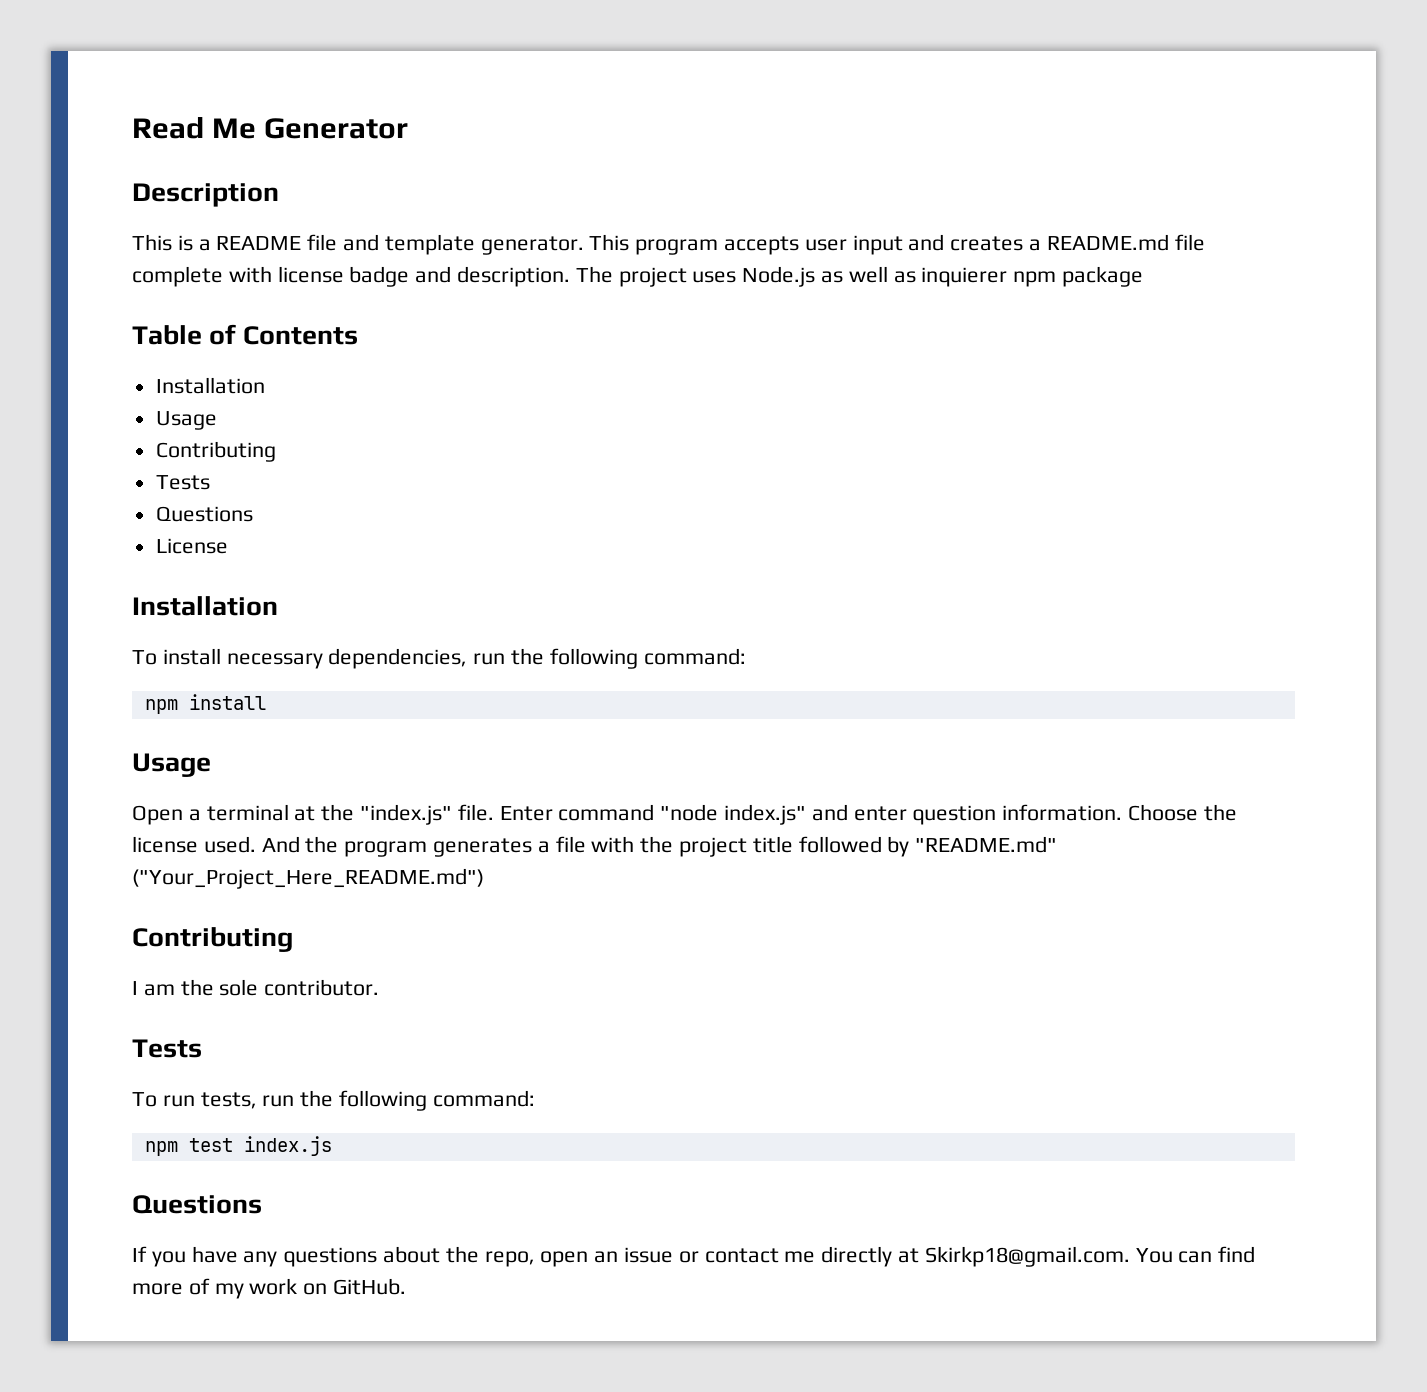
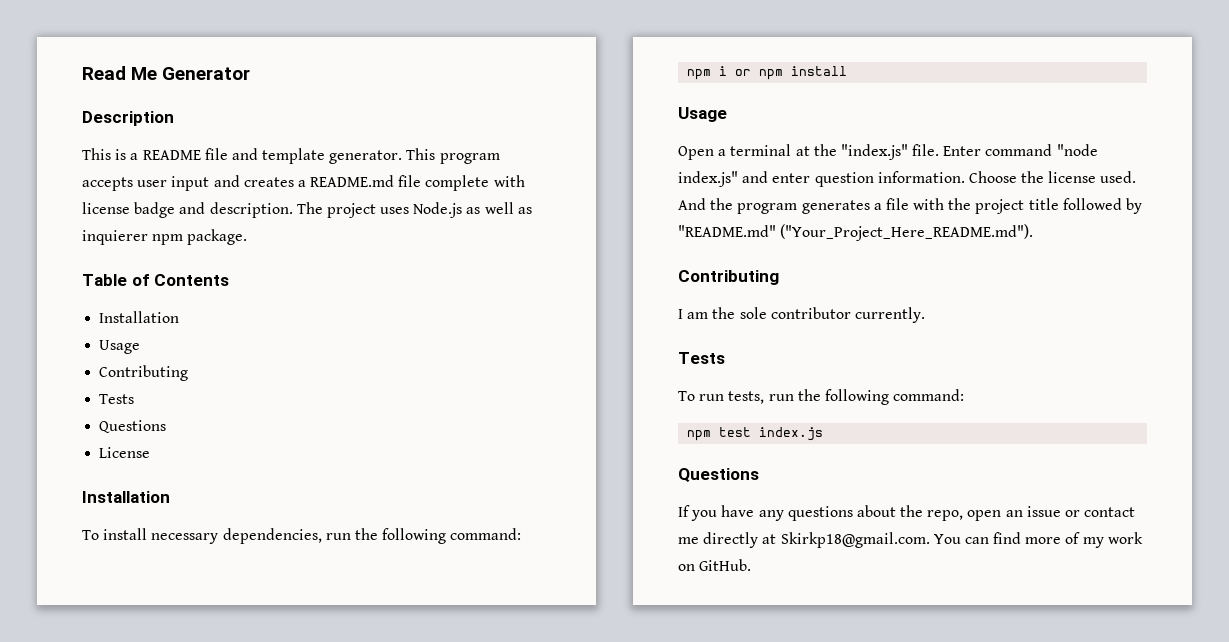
- The project uses Node.js as well as inquierer npm package
+ The project uses Node.js as well as inquierer npm package.
- npm install
+ npm i or npm install
- And the program generates a file with the project title followed by "README.md" ("Your_Project_Here_README.md")
+ And the program generates a file with the project title followed by "README.md" ("Your_Project_Here_README.md").
- I am the sole contributor.
+ I am the sole contributor currently.

